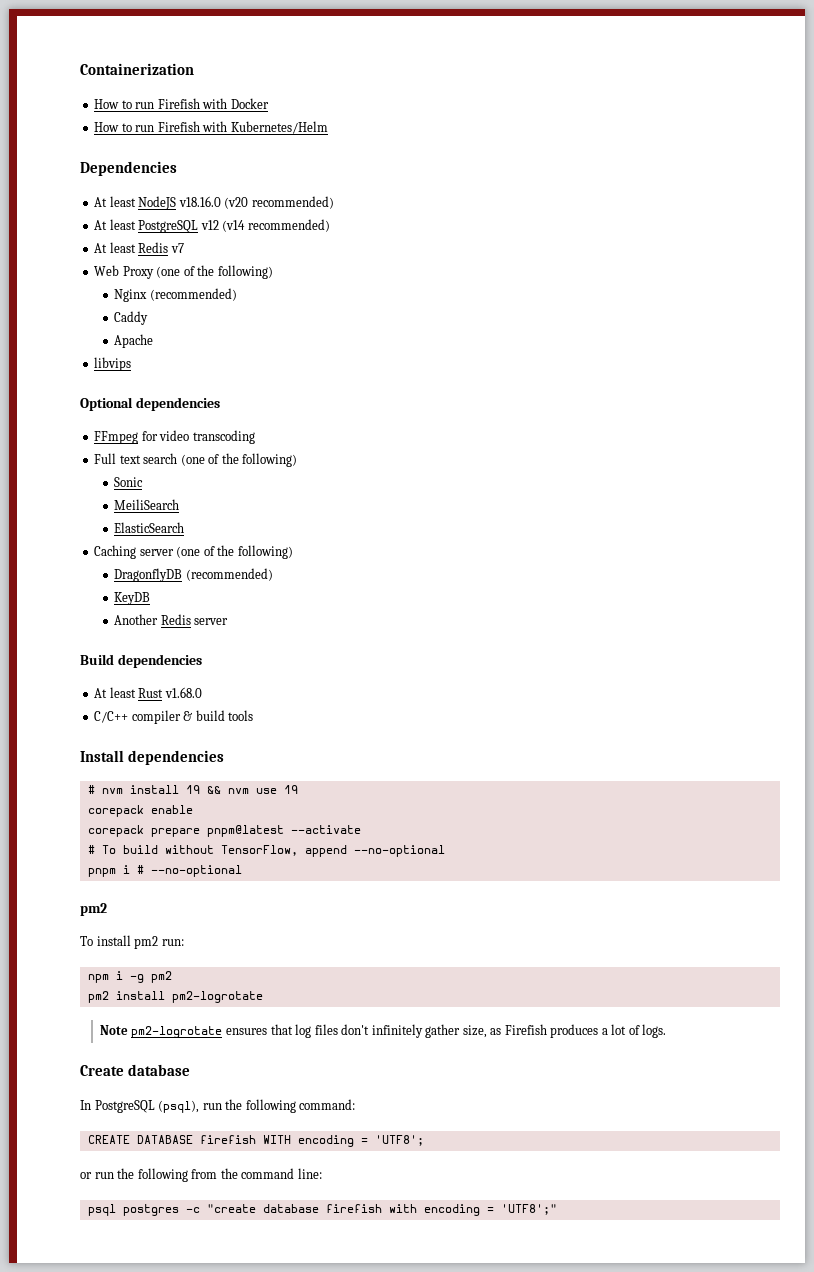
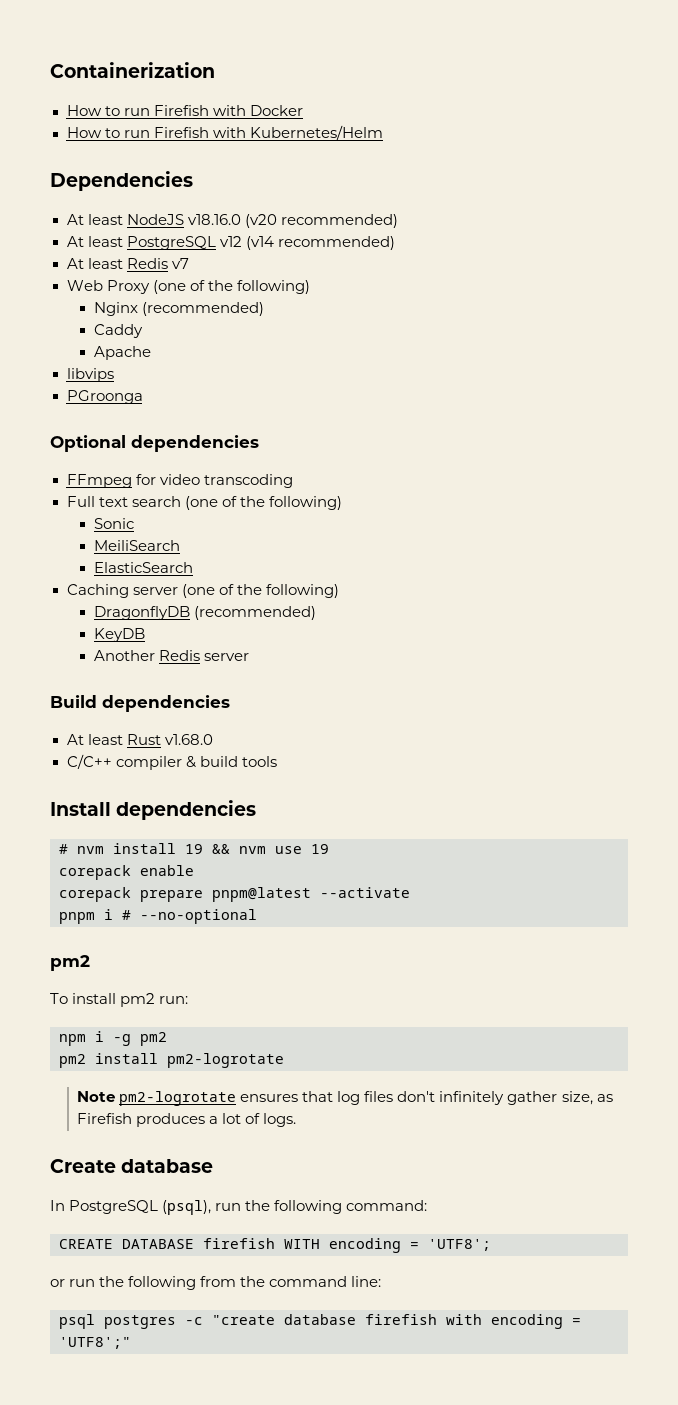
+ PGroonga
- # To build without TensorFlow, append --no-optional

